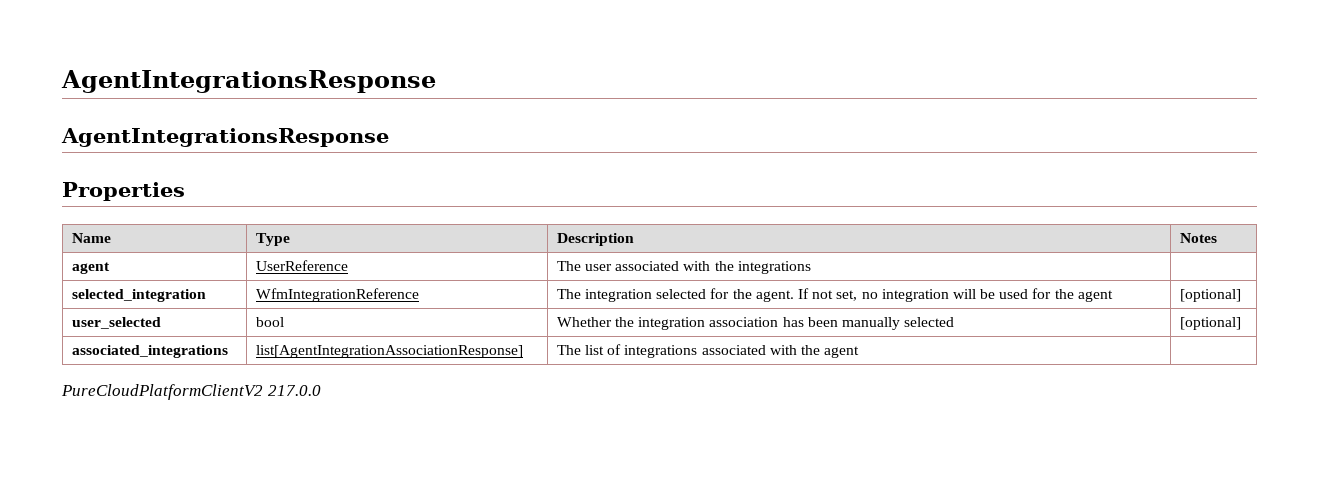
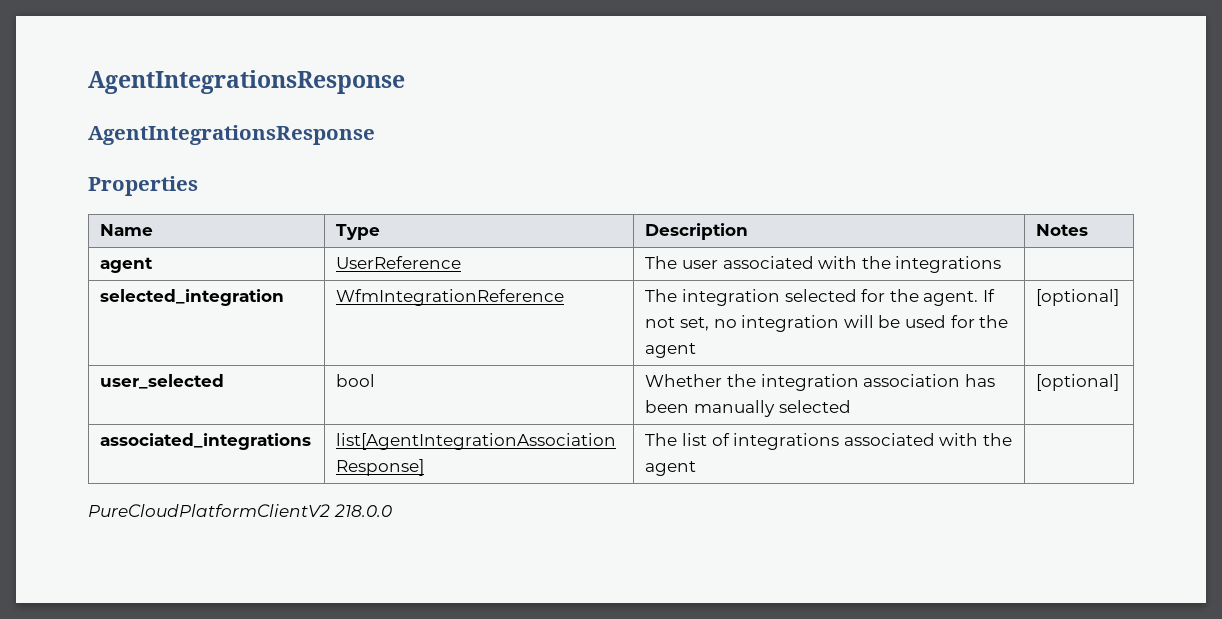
- PureCloudPlatformClientV2 217.0.0
+ PureCloudPlatformClientV2 218.0.0

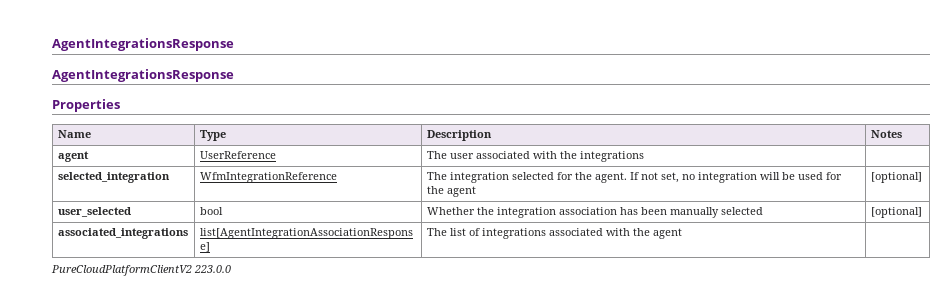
- PureCloudPlatformClientV2 218.0.0
+ PureCloudPlatformClientV2 223.0.0

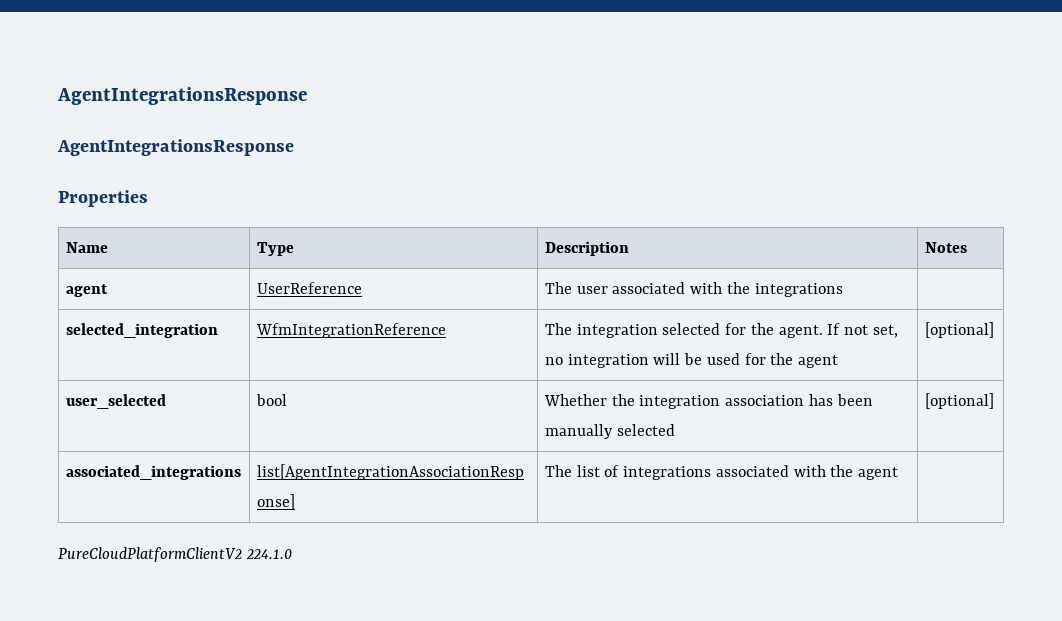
- PureCloudPlatformClientV2 223.0.0
+ PureCloudPlatformClientV2 224.1.0

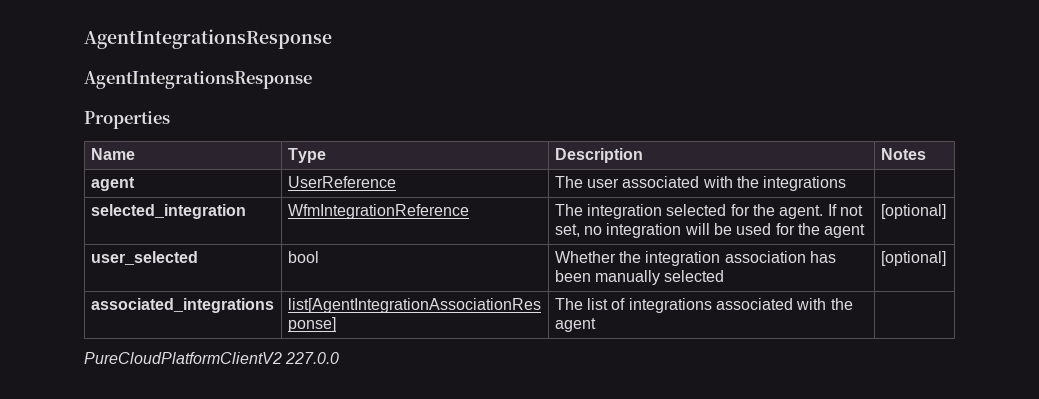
- PureCloudPlatformClientV2 224.1.0
+ PureCloudPlatformClientV2 227.0.0

